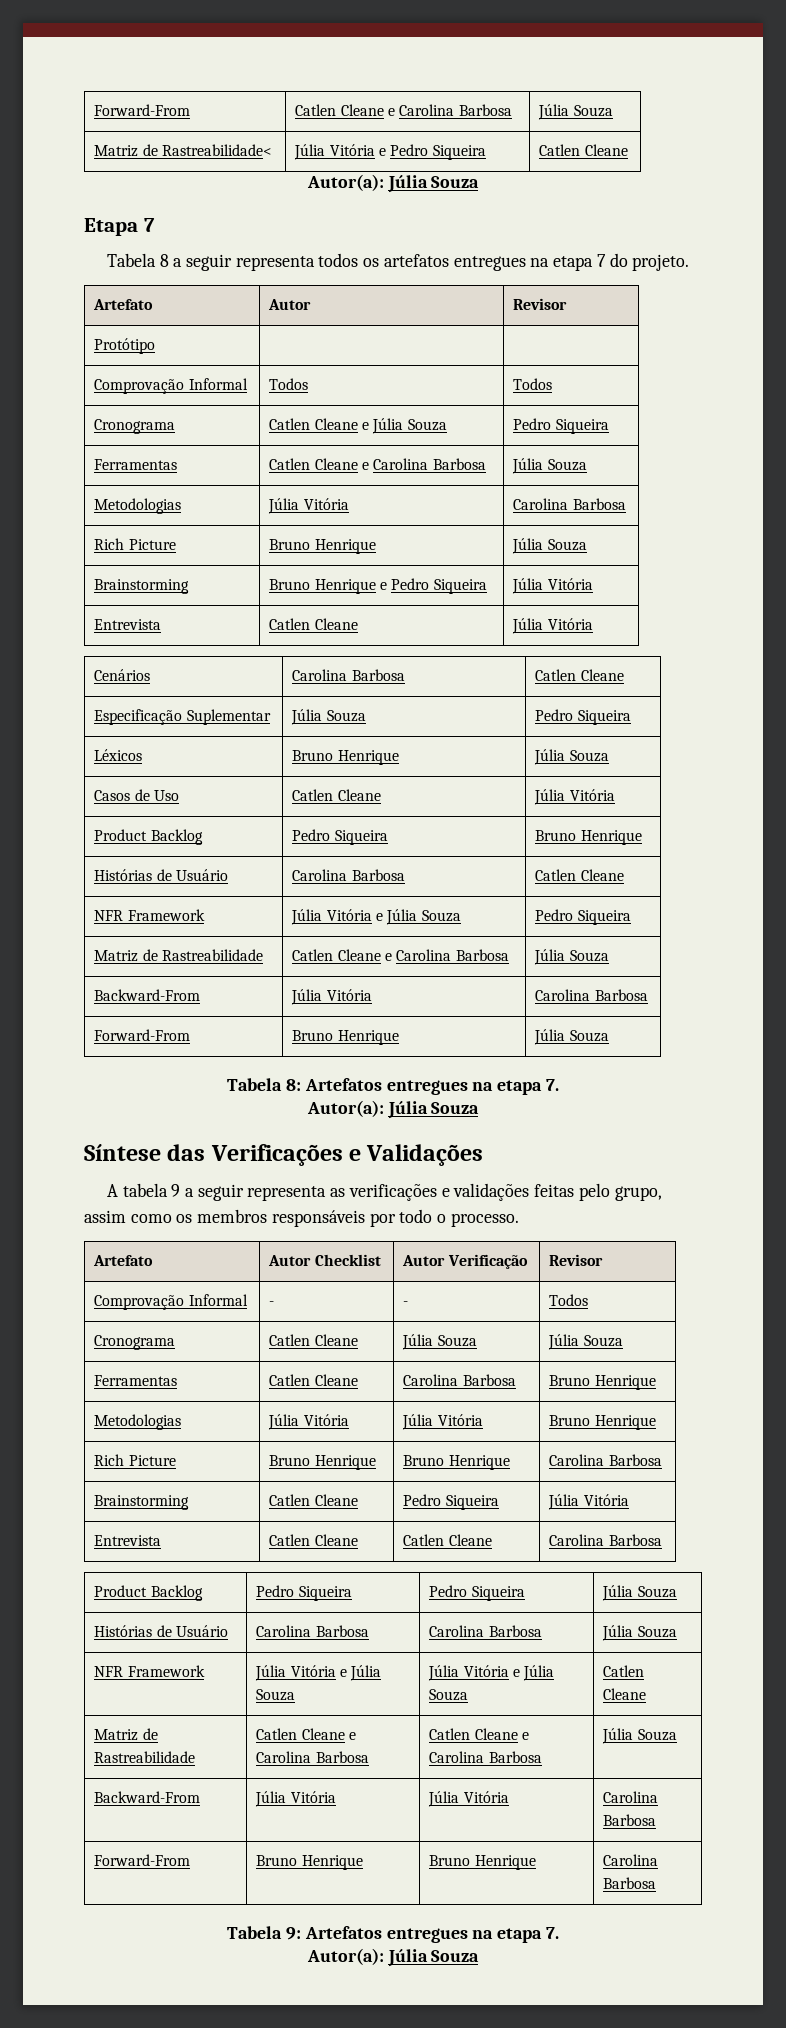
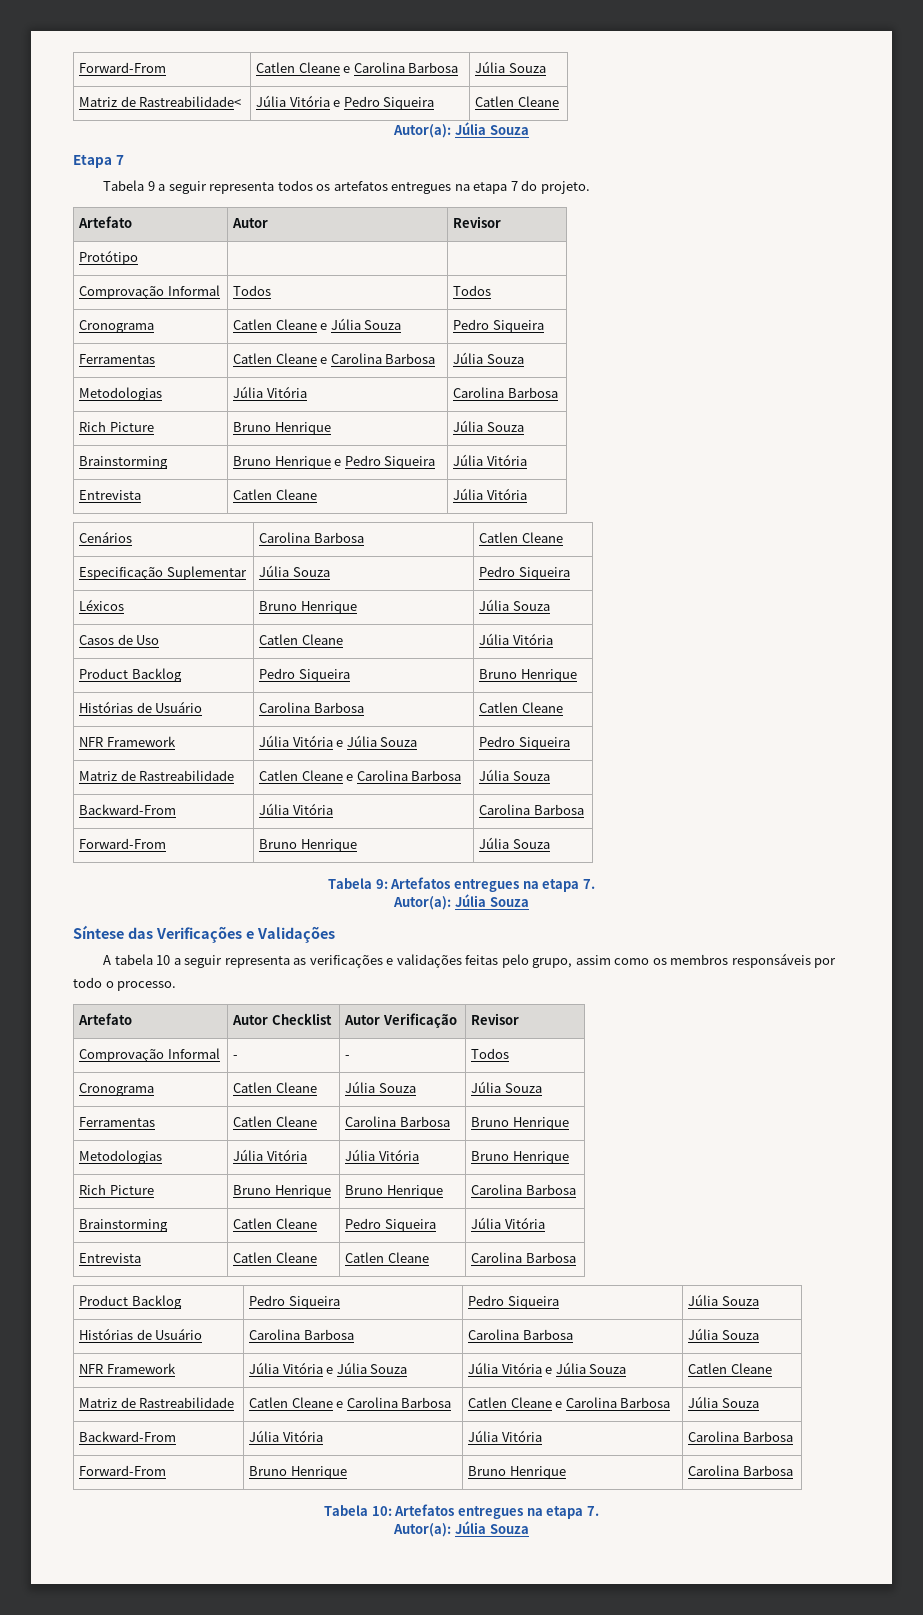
- Tabela 8 a seguir representa todos os artefatos entregues na etapa 7 do projeto.
+ Tabela 9 a seguir representa todos os artefatos entregues na etapa 7 do projeto.
- Tabela 8: Artefatos entregues na etapa 7.
+ Tabela 9: Artefatos entregues na etapa 7.
- A tabela 9 a seguir representa as verificações e validações feitas pelo grupo, assim como os membros responsáveis por todo o processo.
+ A tabela 10 a seguir representa as verificações e validações feitas pelo grupo, assim como os membros responsáveis por todo o processo.
- Tabela 9: Artefatos entregues na etapa 7.
+ Tabela 10: Artefatos entregues na etapa 7.

